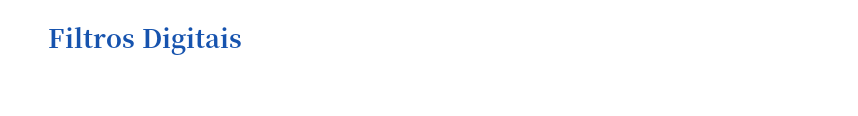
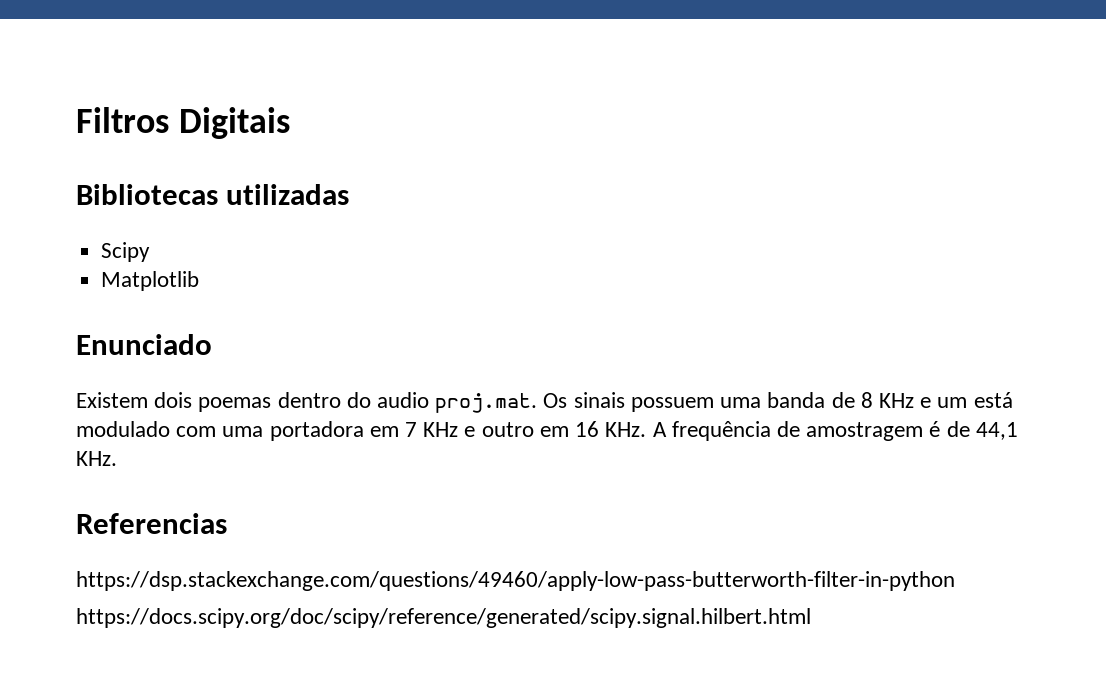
+ Bibliotecas utilizadas
+ Scipy
+ Matplotlib
+ Enunciado
+ Existem dois poemas dentro do audio proj.mat. Os sinais possuem uma banda de 8 KHz e um está modulado com uma portadora em 7 KHz e outro em 16 KHz. A frequência de amostragem é de 44,1 KHz.
+ Referencias
+ https://dsp.stackexchange.com/questions/49460/apply-low-pass-butterworth-filter-in-python
+ https://docs.scipy.org/doc/scipy/reference/generated/scipy.signal.hilbert.html

